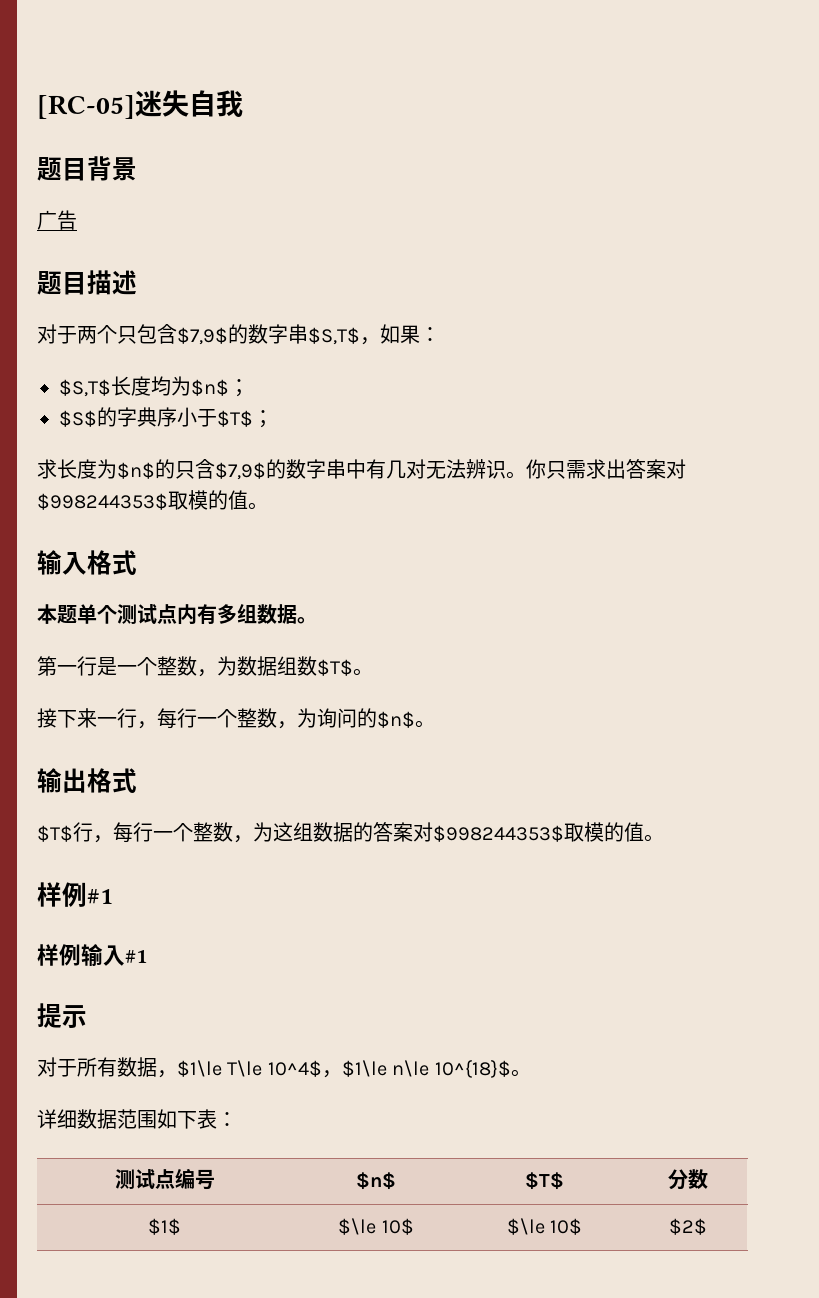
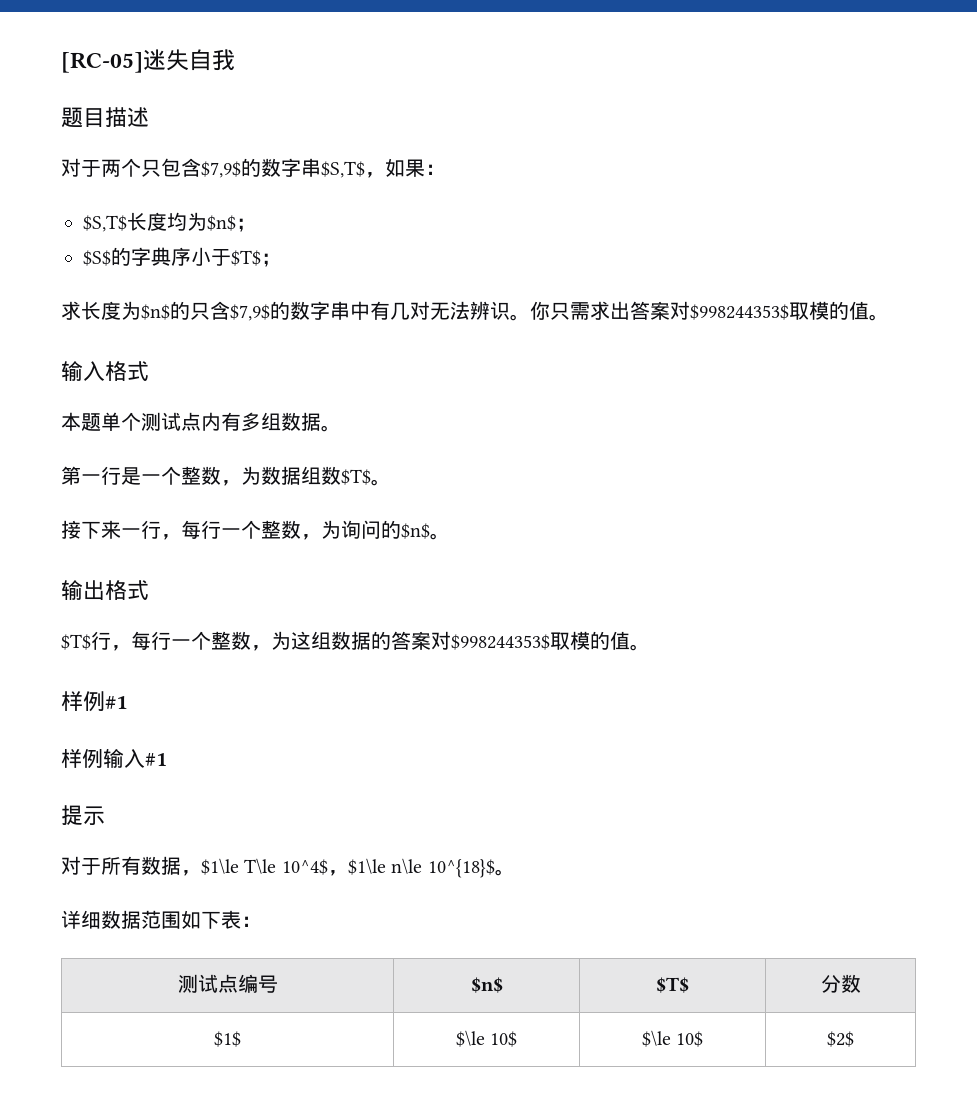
- 题目背景
- 广告

